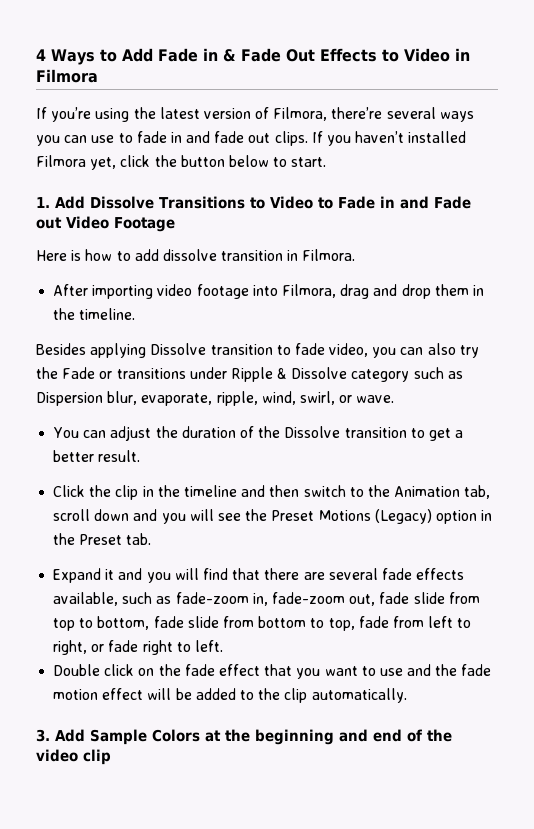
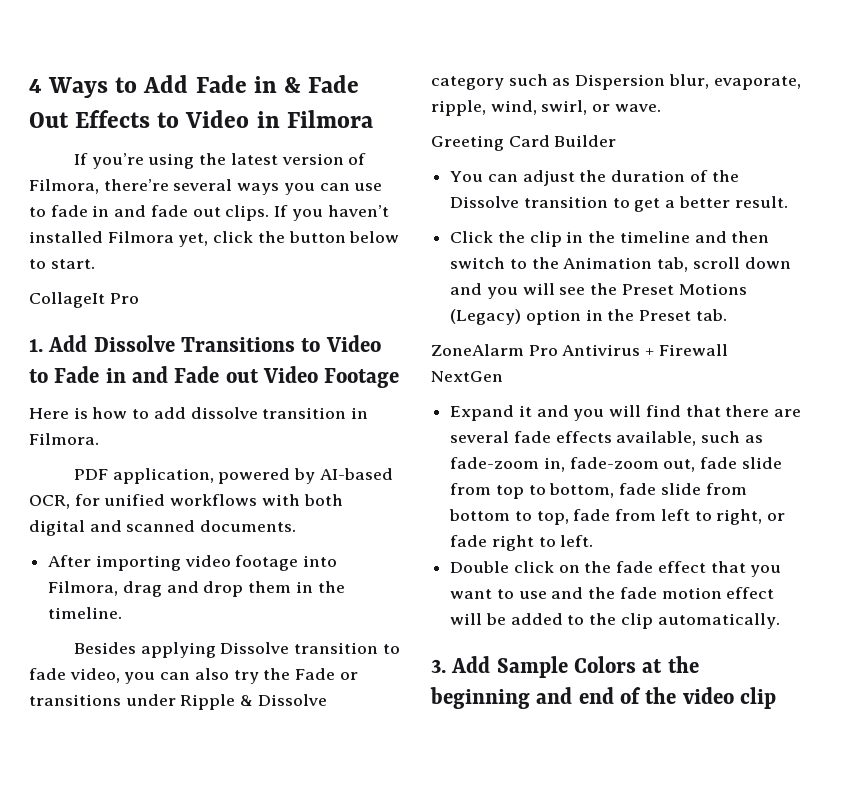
+ CollageIt Pro
+ PDF application, powered by AI-based OCR, for unified workflows with both digital and scanned documents.
+ Greeting Card Builder
+ ZoneAlarm Pro Antivirus + Firewall NextGen

